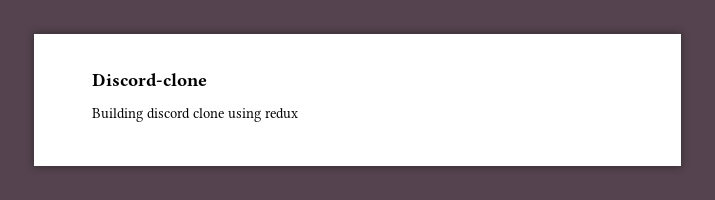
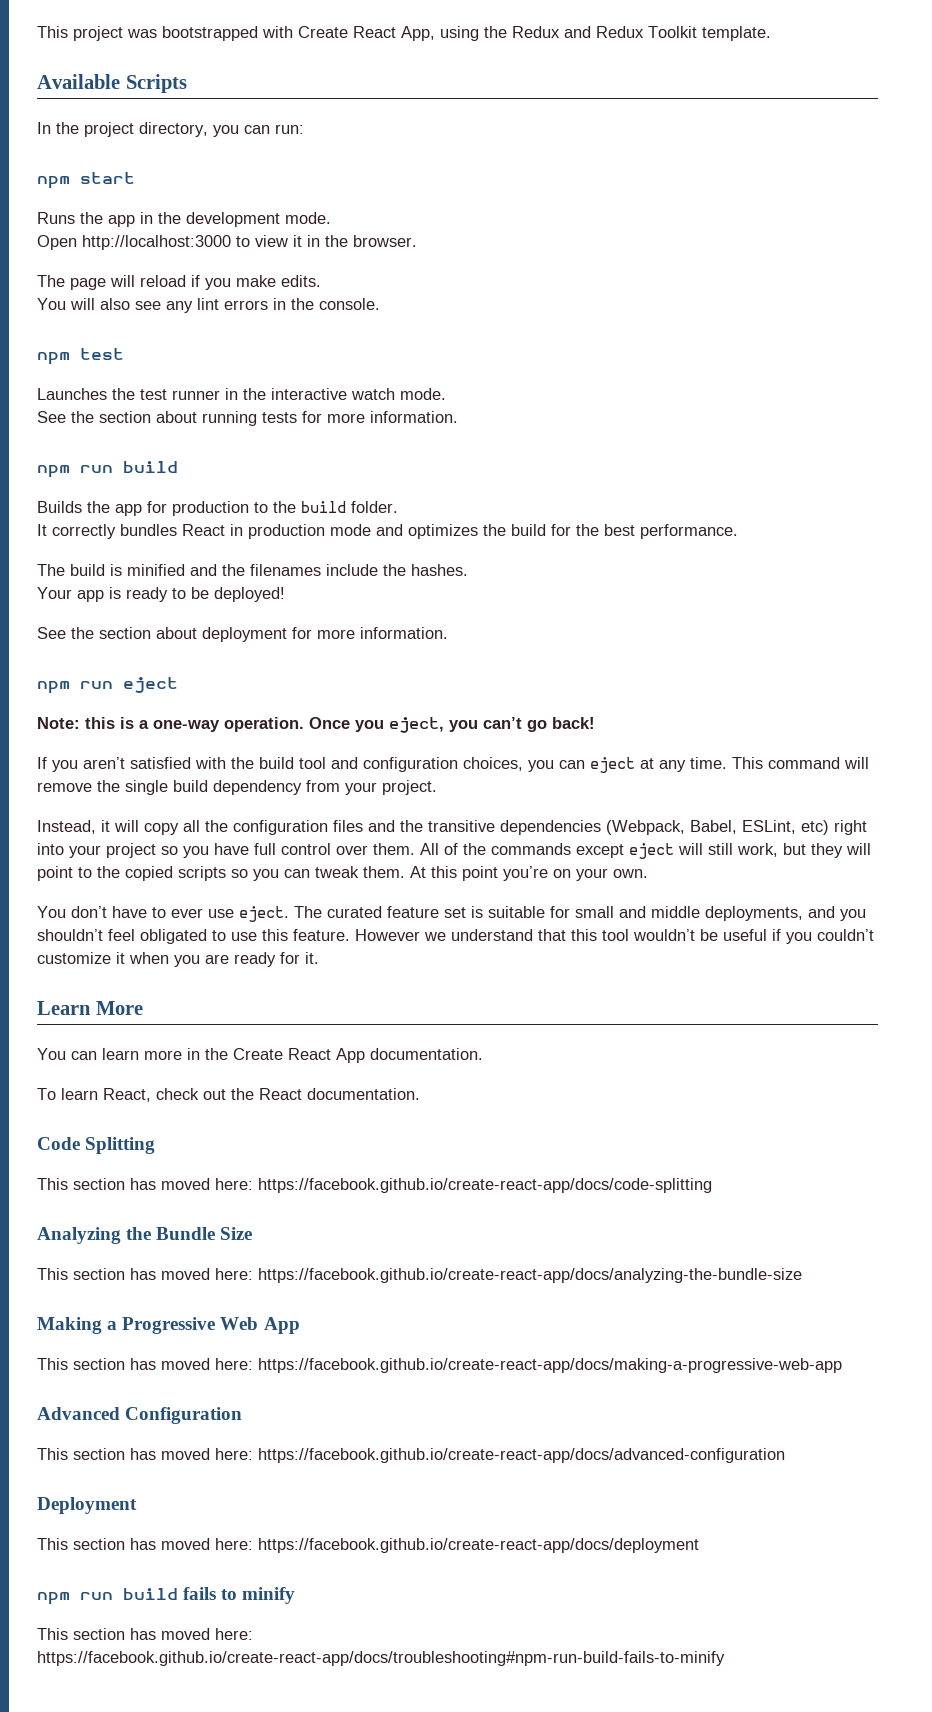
- Discord-clone
- Building discord clone using redux
+ This project was bootstrapped with Create React App, using the Redux and Redux Toolkit template.
+ Available Scripts
+ In the project directory, you can run:
+ npm start
+ Runs the app in the development mode.
+ Open http://localhost:3000 to view it in the browser.
+ The page will reload if you make edits.
+ You will also see any lint errors in the console.
+ npm test
+ Launches the test runner in the interactive watch mode.
+ See the section about running tests for more information.
+ npm run build
+ Builds the app for production to the build folder.
+ It correctly bundles React in production mode and optimizes the build for the best performance.
+ The build is minified and the filenames include the hashes.
+ Your app is ready to be deployed!
+ See the section about deployment for more information.
+ npm run eject
+ Note: this is a one-way operation. Once you eject, you can’t go back!
+ If you aren’t satisfied with the build tool and configuration choices, you can eject at any time. This command will remove the single build dependency from your project.
+ Instead, it will copy all the configuration files and the transitive dependencies (Webpack, Babel, ESLint, etc) right into your project so you have full control over them. All of the commands except eject will still work, but they will point to the copied scripts so you can tweak them. At this point you’re on your own.
+ You don’t have to ever use eject. The curated feature set is suitable for small and middle deployments, and you shouldn’t feel obligated to use this feature. However we understand that this tool wouldn’t be useful if you couldn’t customize it when you are ready for it.
+ Learn More
+ You can learn more in the Create React App documentation.
+ To learn React, check out the React documentation.
+ Code Splitting
+ This section has moved here: https://facebook.github.io/create-react-app/docs/code-splitting
+ Analyzing the Bundle Size
+ This section has moved here: https://facebook.github.io/create-react-app/docs/analyzing-the-bundle-size
+ Making a Progressive Web App
+ This section has moved here: https://facebook.github.io/create-react-app/docs/making-a-progressive-web-app
+ Advanced Configuration
+ This section has moved here: https://facebook.github.io/create-react-app/docs/advanced-configuration
+ Deployment
+ This section has moved here: https://facebook.github.io/create-react-app/docs/deployment
+ npm run build fails to minify
+ This section has moved here: https://facebook.github.io/create-react-app/docs/troubleshooting#npm-run-build-fails-to-minify

